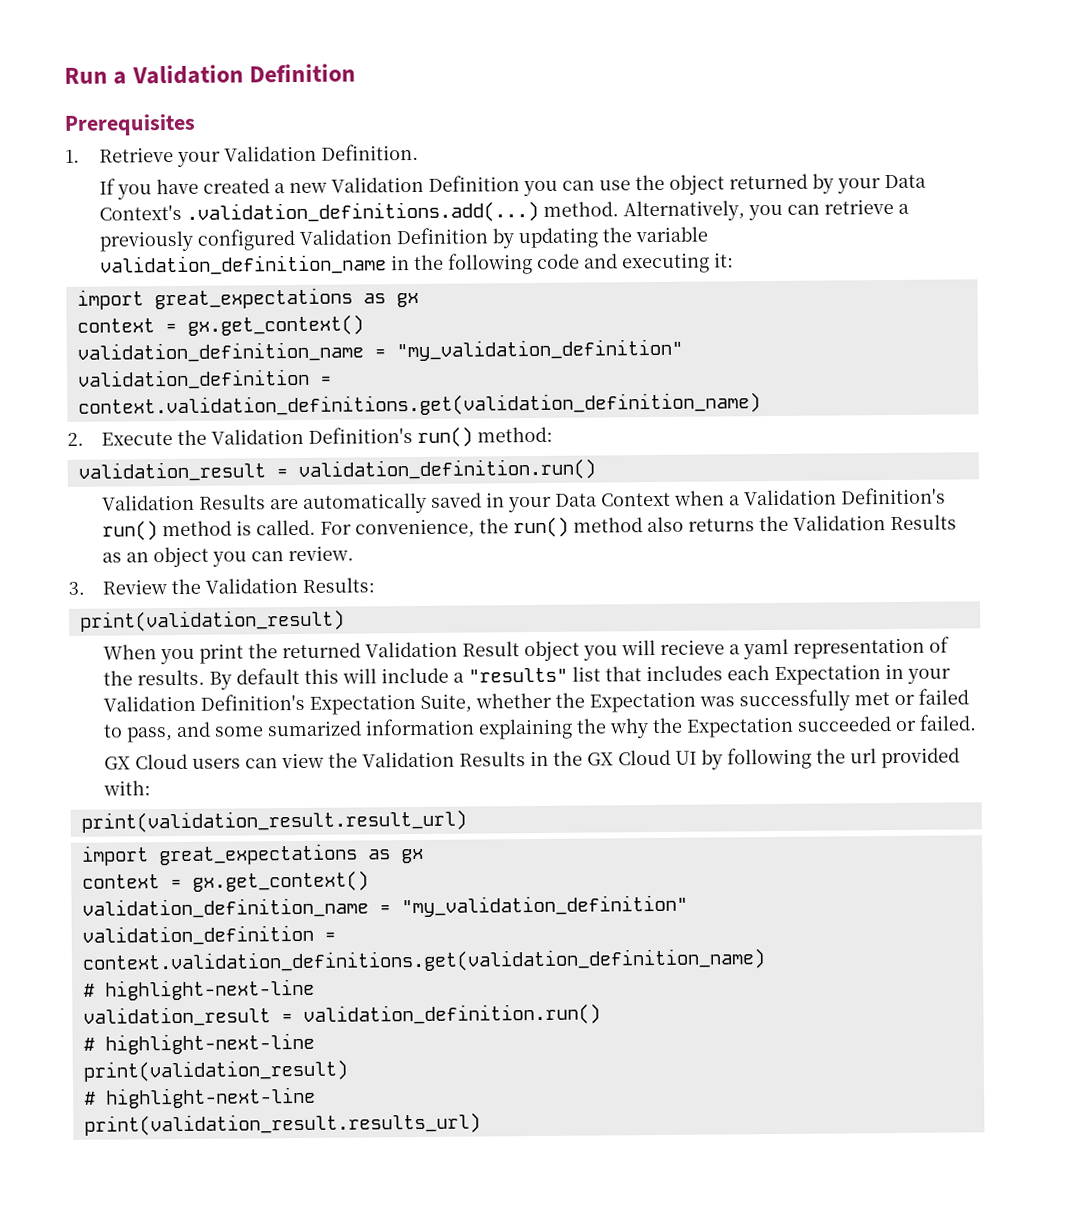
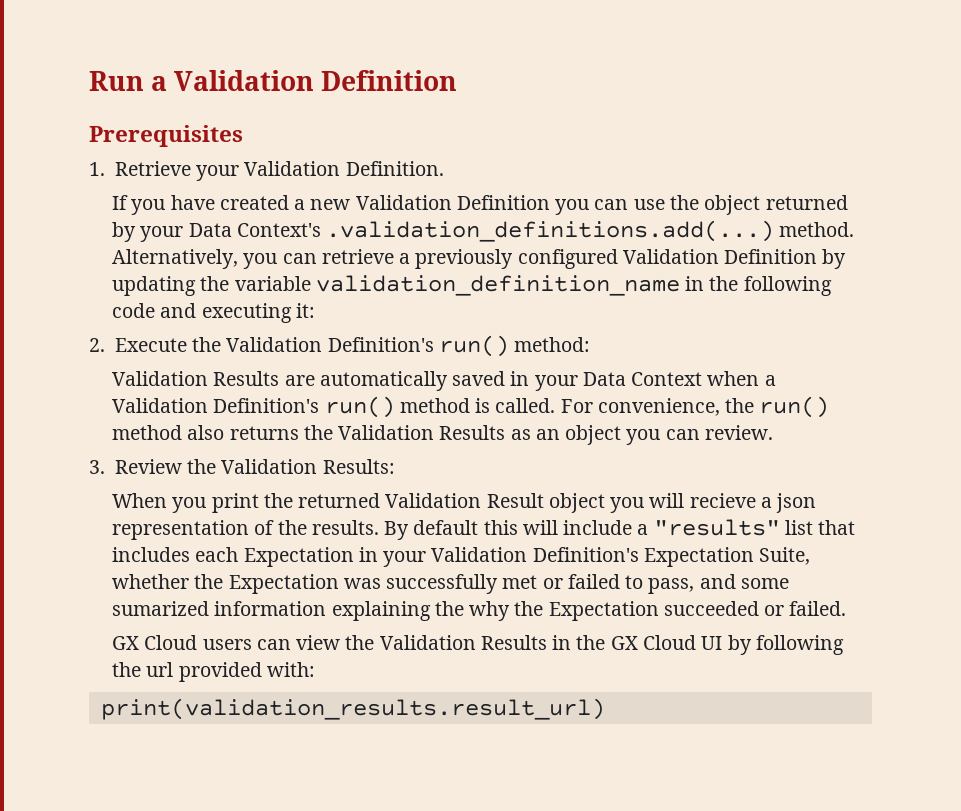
  Alternatively, you can retrieve a previously configured Validation Definition by updating the variable validation_definition_name in the following code and executing it:
- import great_expectations as gx
- context = gx.get_context()
- validation_definition_name = "my_validation_definition"
- validation_definition = context.validation_definitions.get(validation_definition_name)
  2. Execute the Validation Definition's run() method:
- validation_result = validation_definition.run()
  3. Review the Validation Results:
- print(validation_result)
- When you print the returned Validation Result object you will recieve a yaml representation of the results.
+ When you print the returned Validation Result object you will recieve a json representation of the results.
- print(validation_result.result_url)
- import great_expectations as gx
- context = gx.get_context()
- validation_definition_name = "my_validation_definition"
- validation_definition = context.validation_definitions.get(validation_definition_name)
- # highlight-next-line
- validation_result = validation_definition.run()
- # highlight-next-line
- print(validation_result)
- # highlight-next-line
- print(validation_result.results_url)
+ print(validation_results.result_url)

